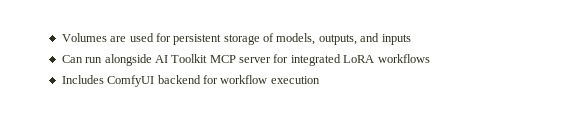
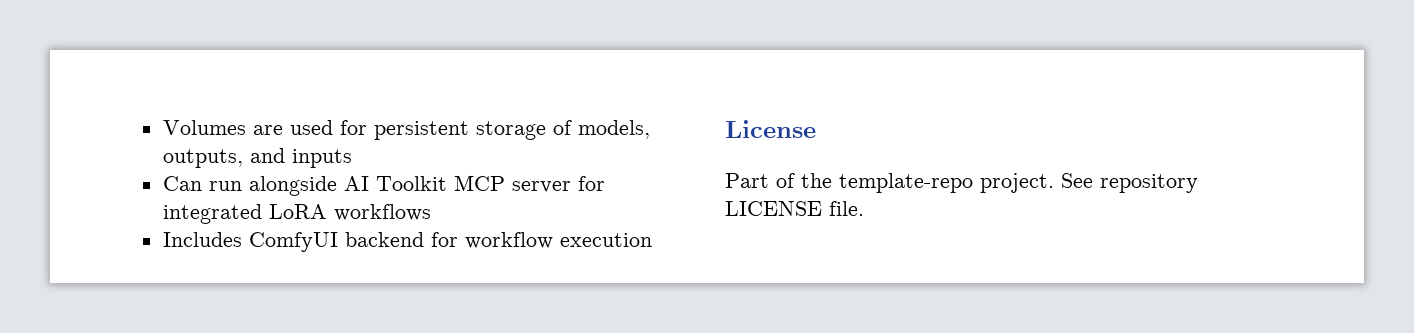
+ License
+ Part of the template-repo project. See repository LICENSE file.

